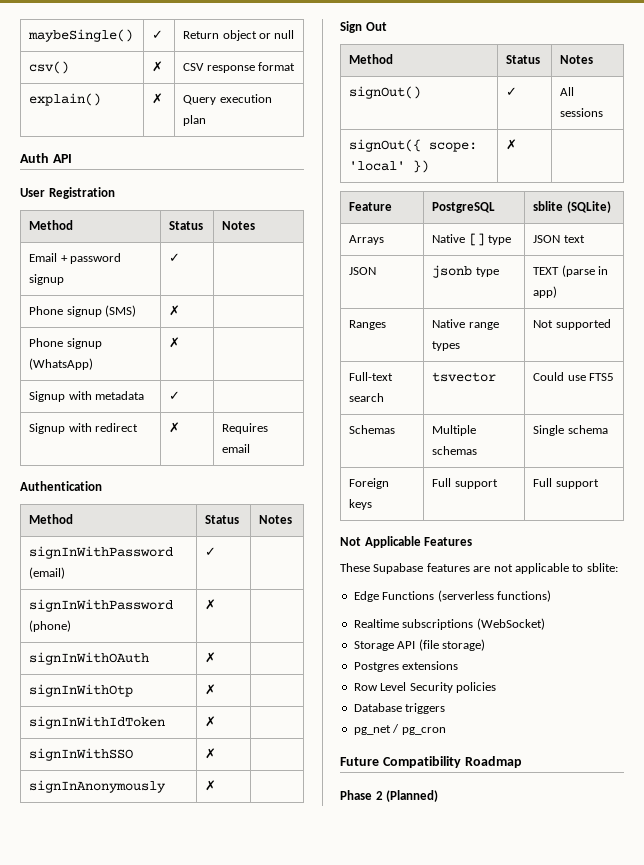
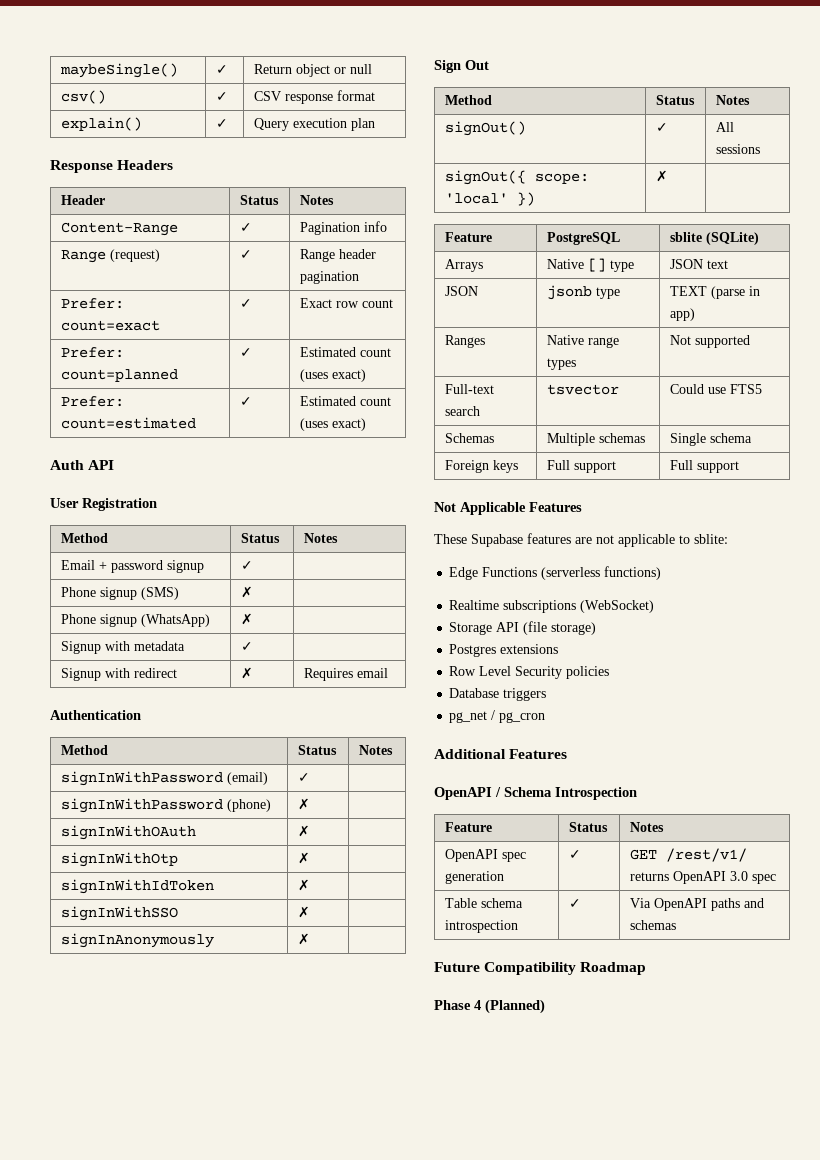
- csv() | ✗ | CSV response format
+ csv() | ✓ | CSV response format
- explain() | ✗ | Query execution plan
+ explain() | ✓ | Query execution plan
+ Response Headers
+ Header | Status | Notes
+ Content-Range | ✓ | Pagination info
+ Range (request) | ✓ | Range header pagination
+ Prefer: count=exact | ✓ | Exact row count
+ Prefer: count=planned | ✓ | Estimated count (uses exact)
+ Prefer: count=estimated | ✓ | Estimated count (uses exact)
+ Additional Features
+ OpenAPI / Schema Introspection
+ Feature | Status | Notes
+ OpenAPI spec generation | ✓ | GET /rest/v1/ returns OpenAPI 3.0 spec
+ Table schema introspection | ✓ | Via OpenAPI paths and schemas
- Phase 2 (Planned)
+ Phase 4 (Planned)

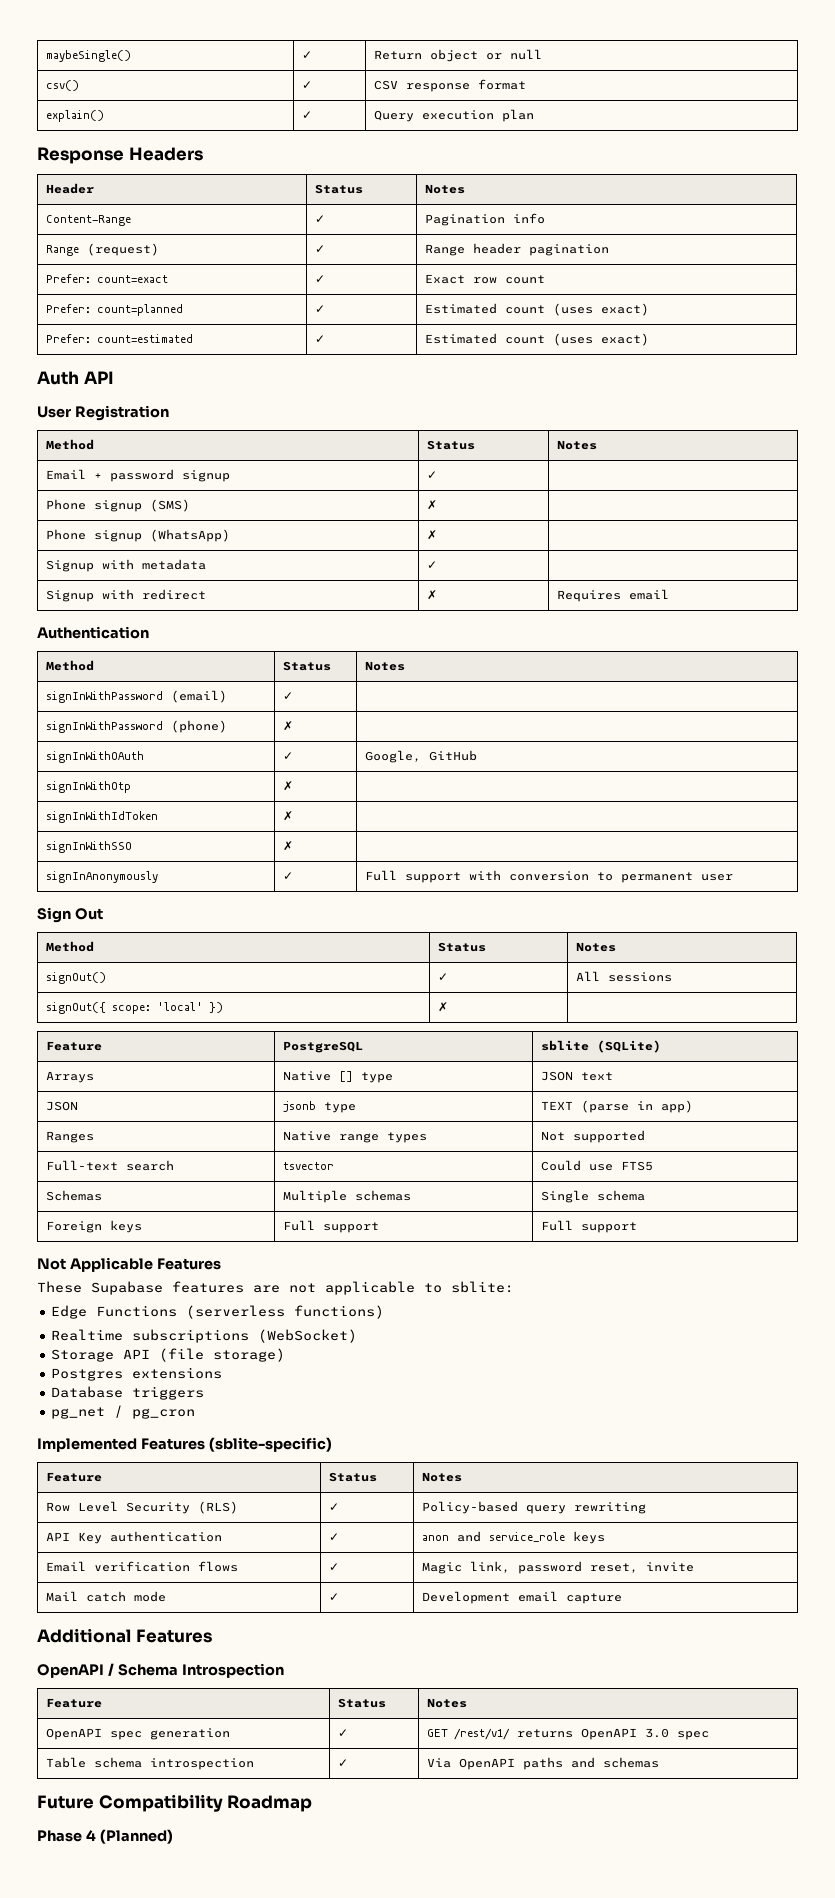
- signInWithOAuth | ✗ |
+ signInWithOAuth | ✓ | Google, GitHub
- signInAnonymously | ✗ |
+ signInAnonymously | ✓ | Full support with conversion to permanent user
- Row Level Security policies
+ Implemented Features (sblite-specific)
+ Feature | Status | Notes
+ Row Level Security (RLS) | ✓ | Policy-based query rewriting
+ API Key authentication | ✓ | anon and service_role keys
+ Email verification flows | ✓ | Magic link, password reset, invite
+ Mail catch mode | ✓ | Development email capture

